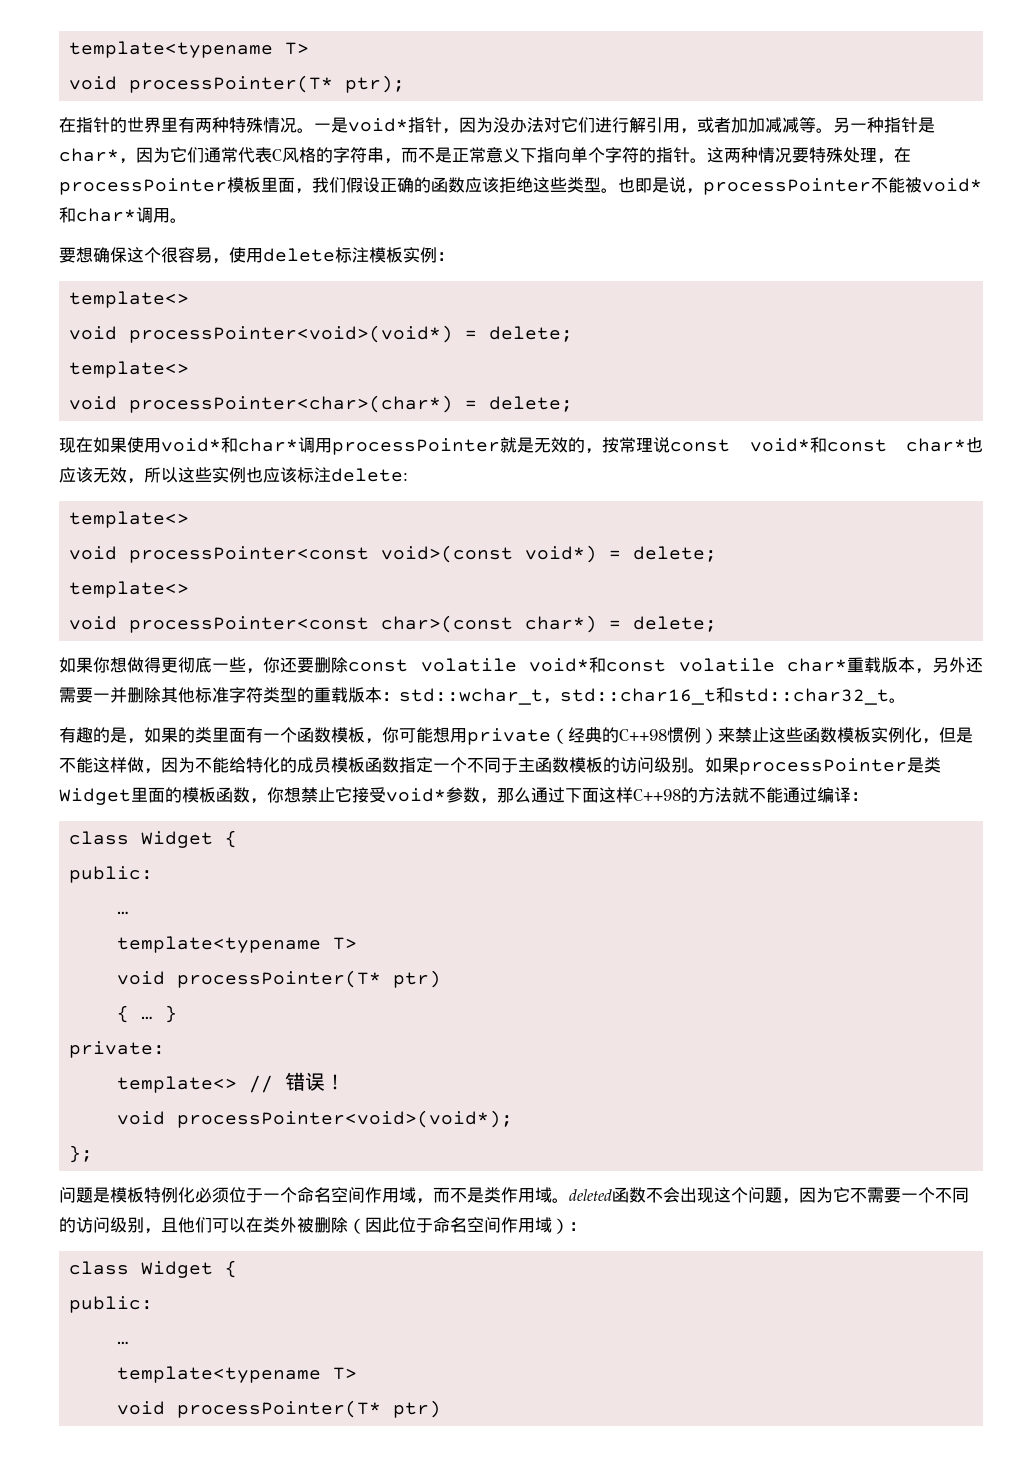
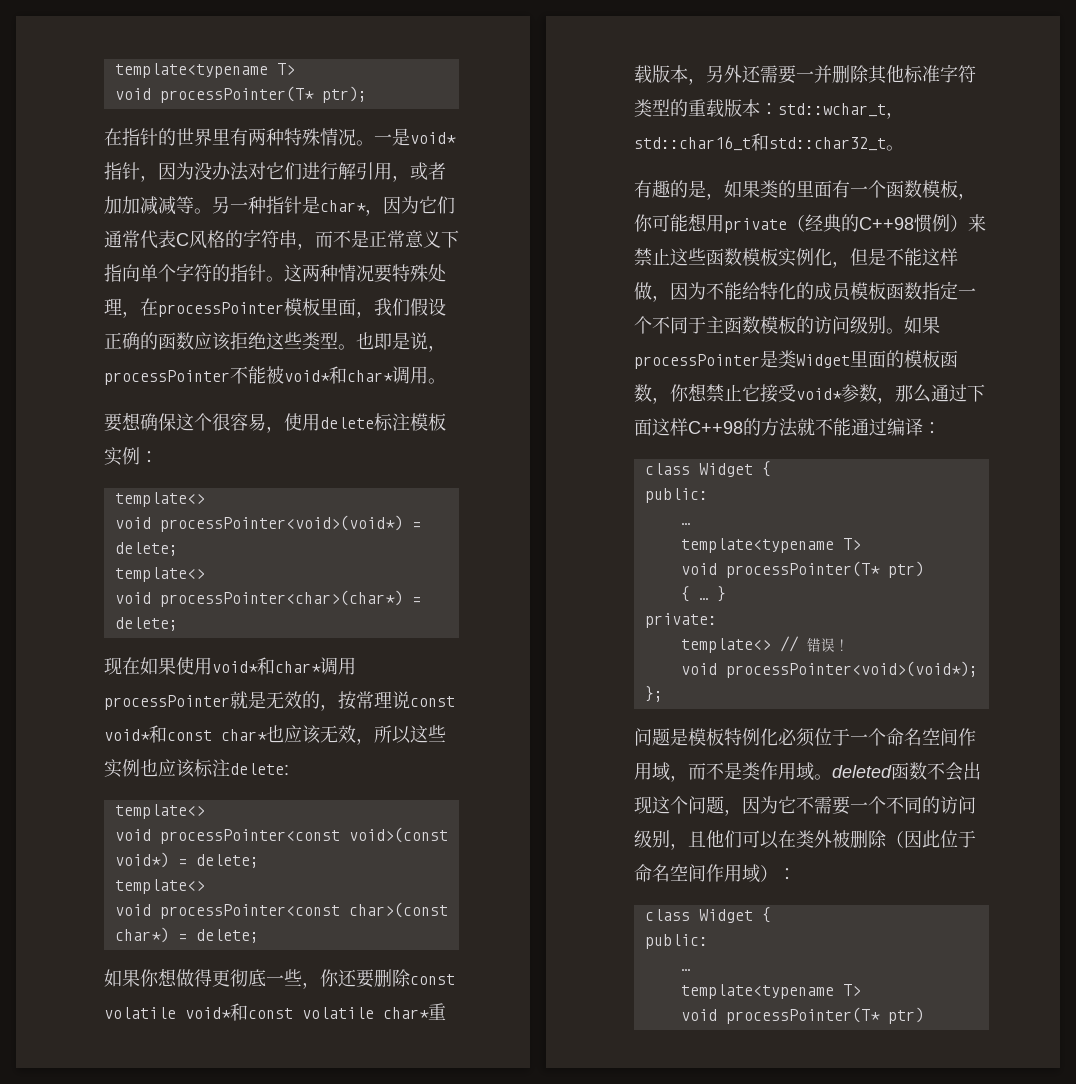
- 有趣的是，如果的类里面有一个函数模板，你可能想用private（经典的C++98惯例）来禁止这些函数模板实例化，但是不能这样做，因为不能给特化的成员模板函数指定一个不同于主函数模板的访问级别。
+ 有趣的是，如果类的里面有一个函数模板，你可能想用private（经典的C++98惯例）来禁止这些函数模板实例化，但是不能这样做，因为不能给特化的成员模板函数指定一个不同于主函数模板的访问级别。

